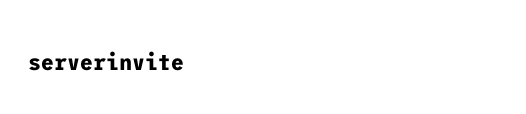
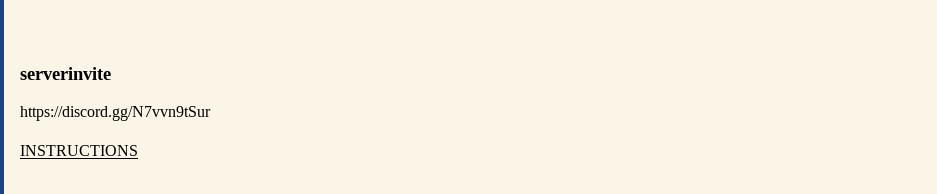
+ https://discord.gg/N7vvn9tSur
+ INSTRUCTIONS

